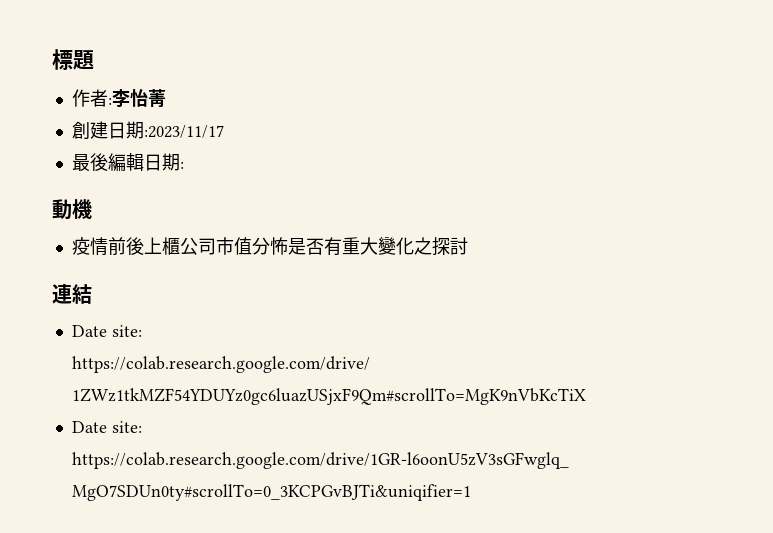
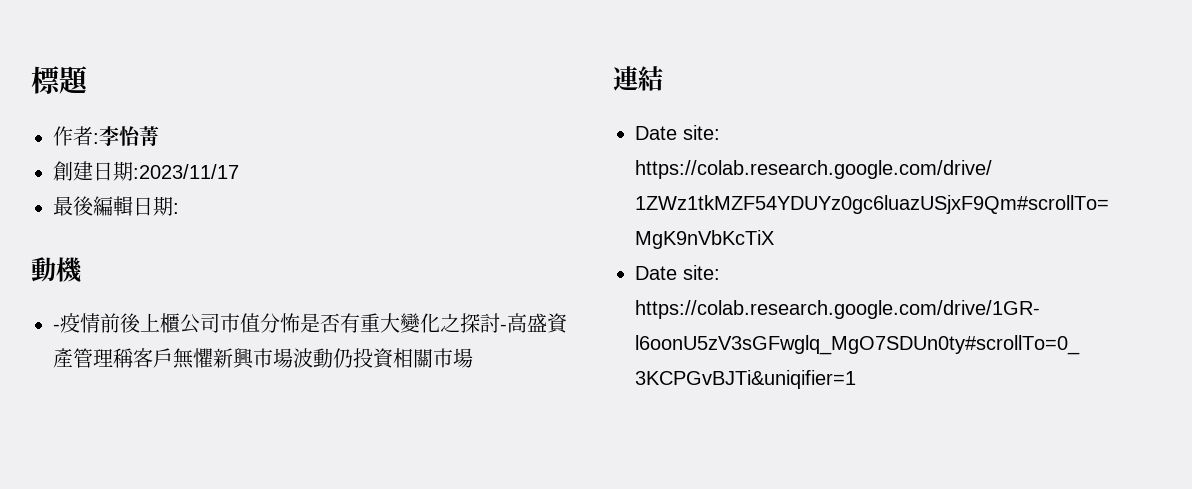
- 疫情前後上櫃公司市值分怖是否有重大變化之探討
+ -疫情前後上櫃公司市值分怖是否有重大變化之探討-高盛資產管理稱客戶無懼新興市場波動仍投資相關市場

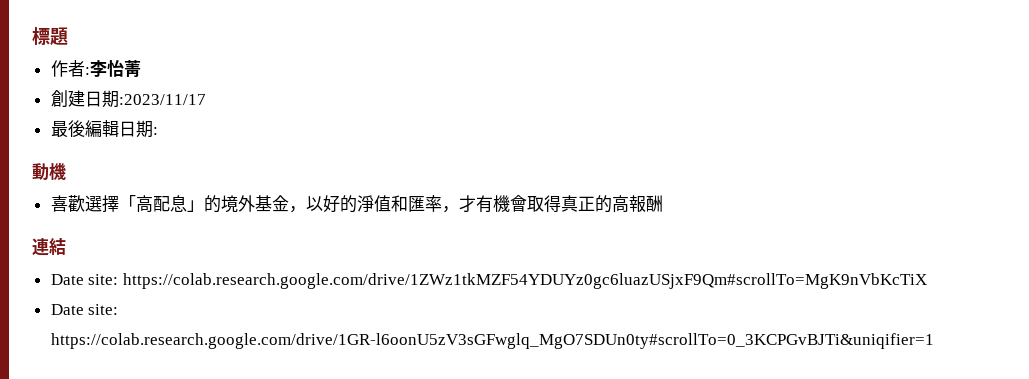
- -疫情前後上櫃公司市值分怖是否有重大變化之探討-高盛資產管理稱客戶無懼新興市場波動仍投資相關市場
+ 喜歡選擇「高配息」的境外基金，以好的淨值和匯率，才有機會取得真正的高報酬

